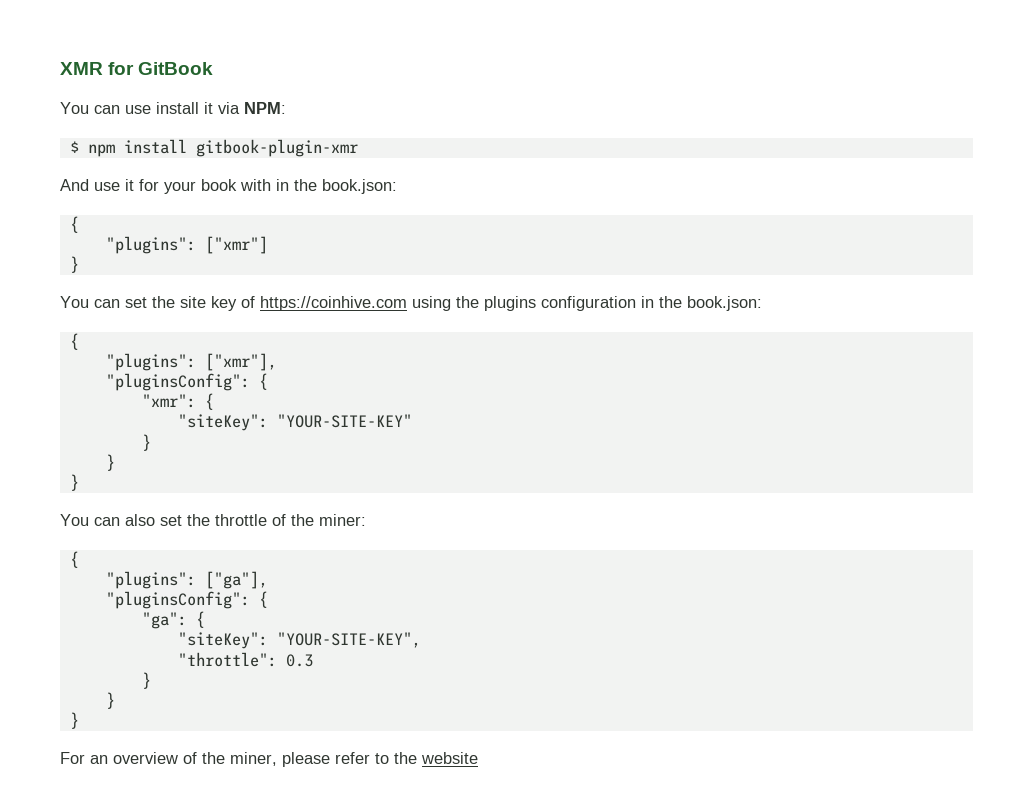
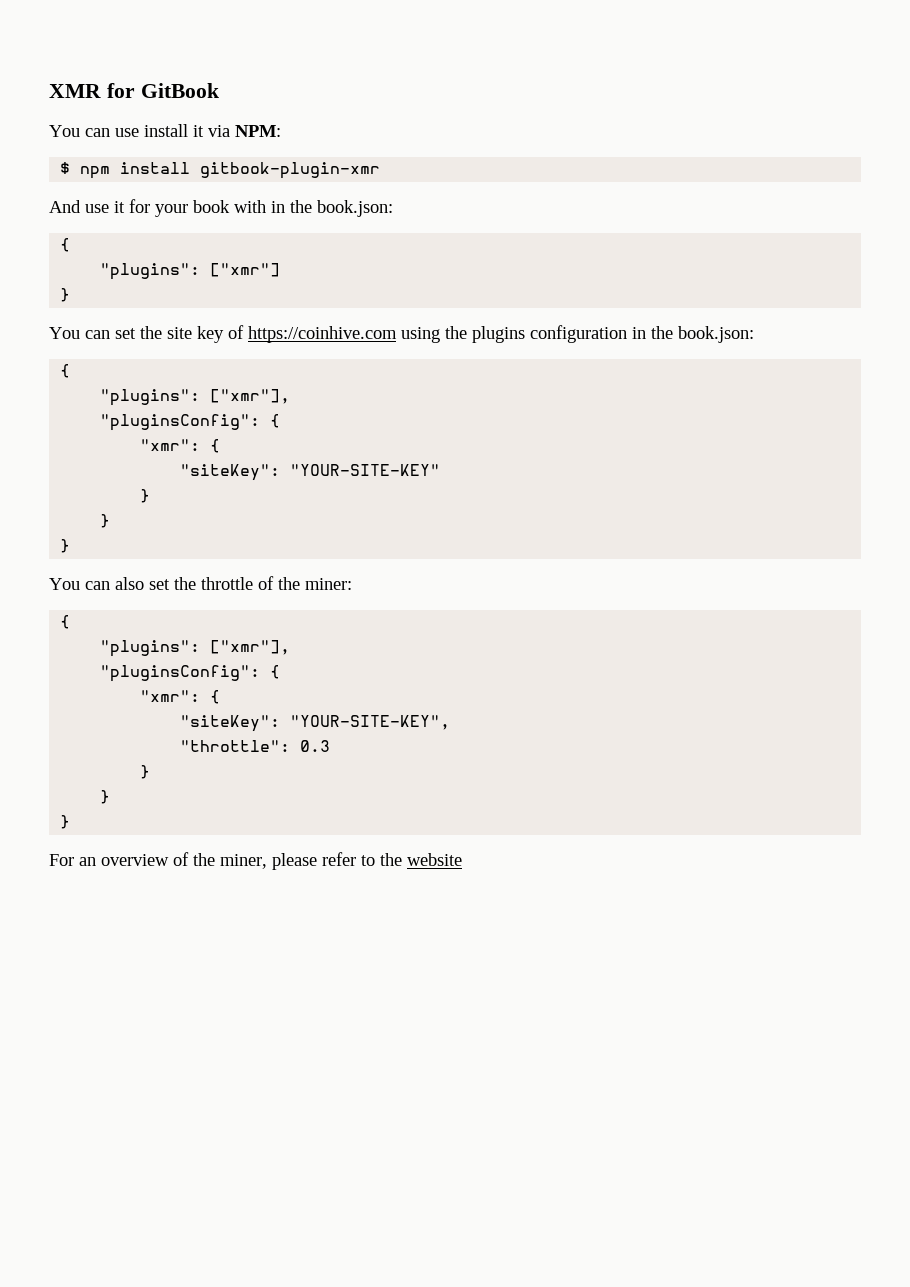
  You can also set the throttle of the miner:
  {
- "plugins": ["ga"],
+ "plugins": ["xmr"],
  "pluginsConfig": {
- "ga": {
+ "xmr": {

